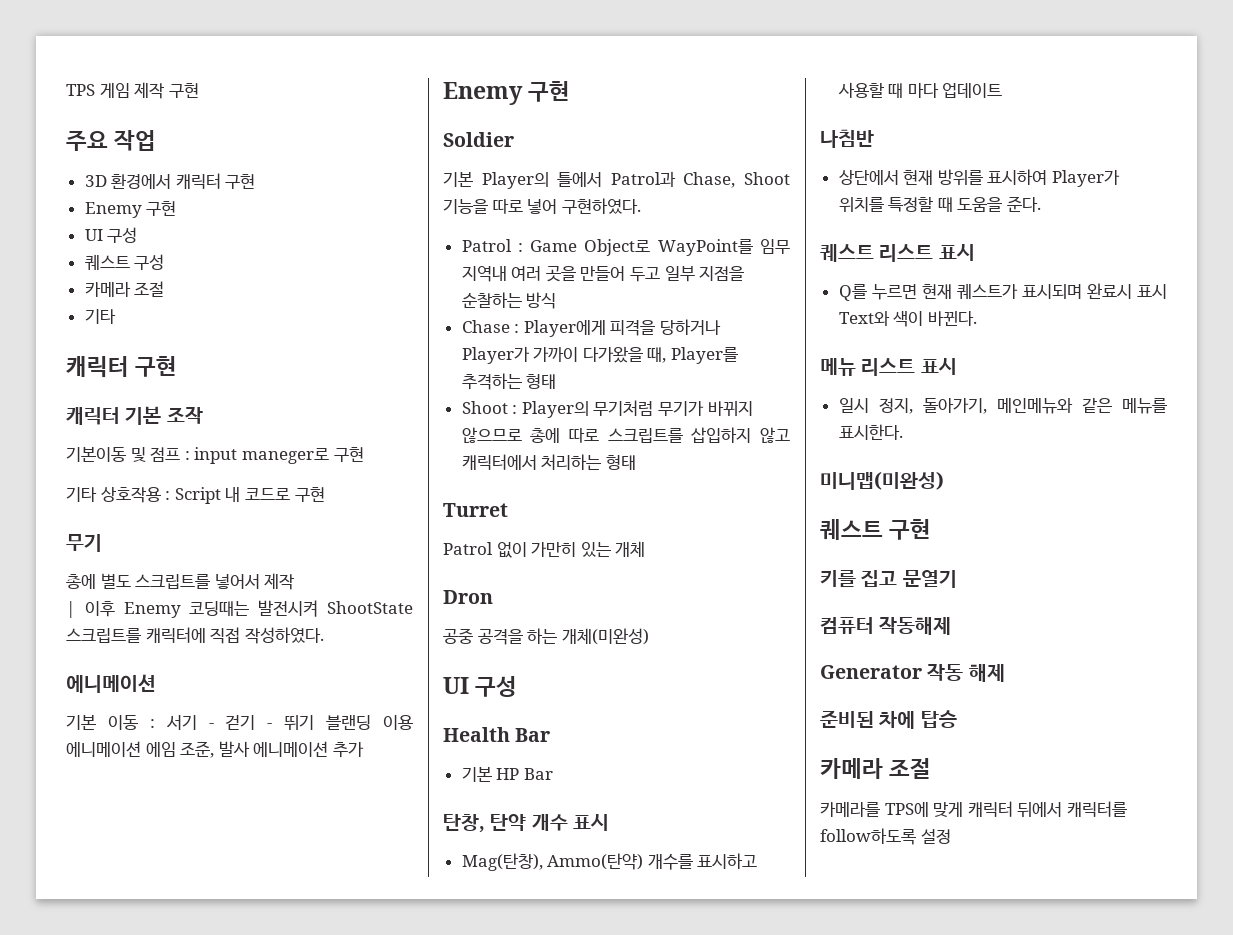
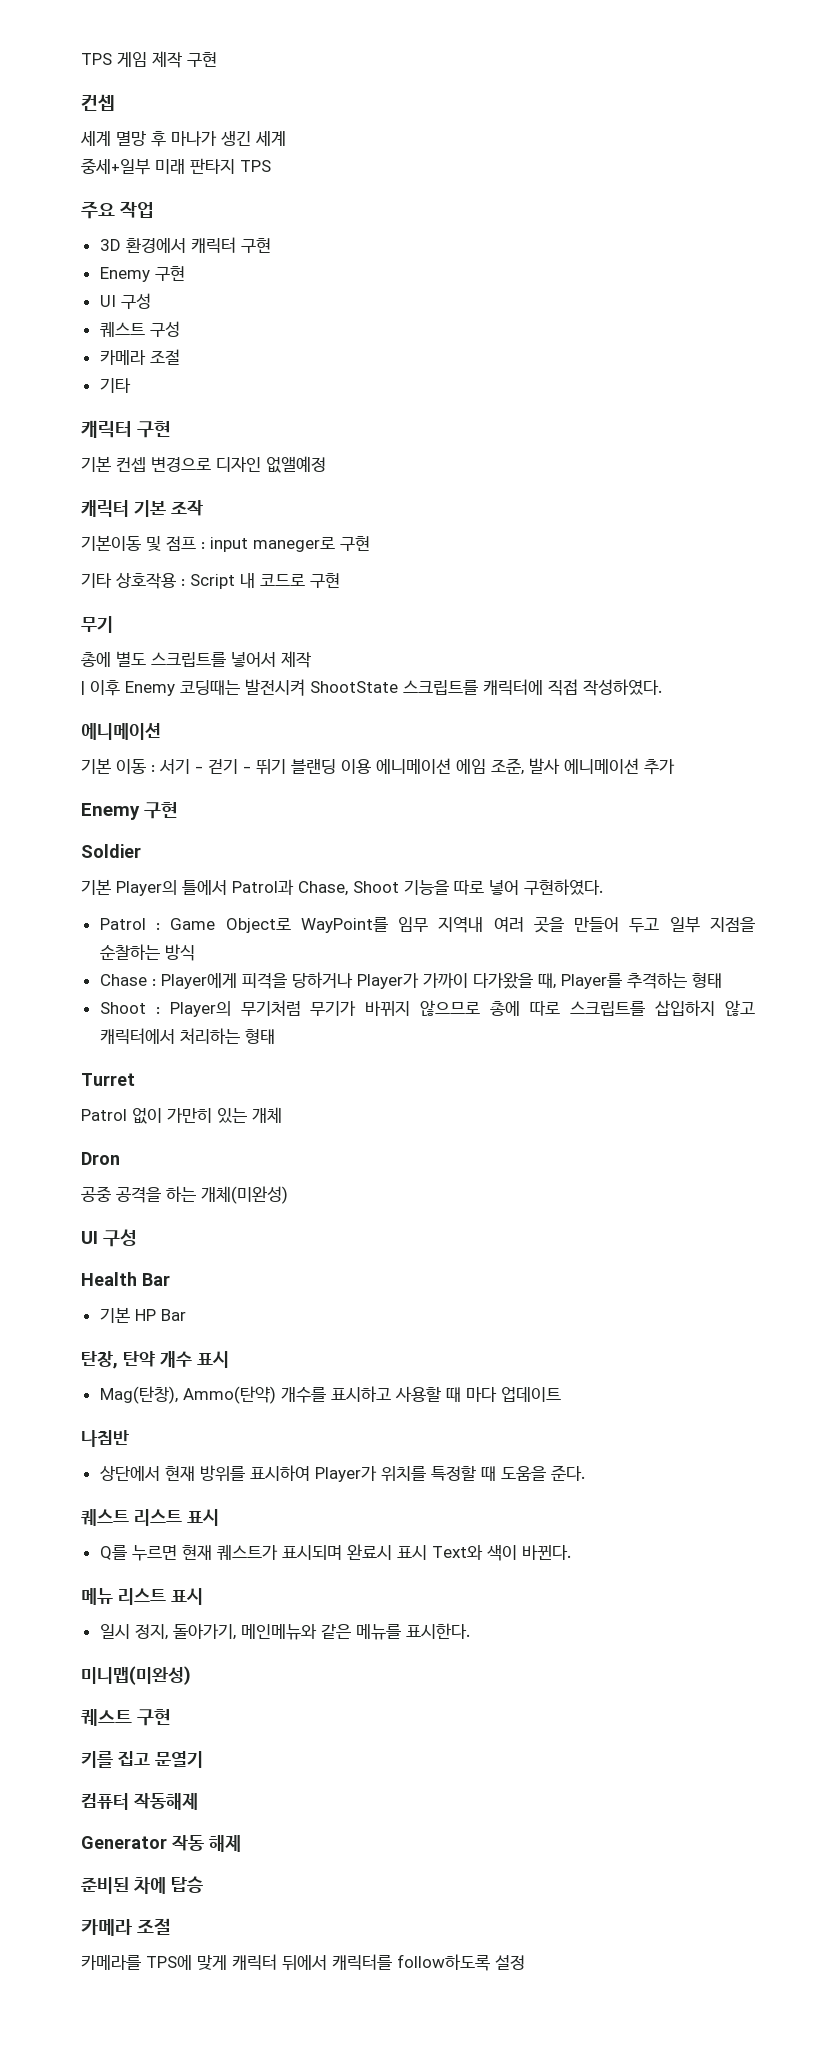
  TPS 게임 제작 구현
+ 컨셉
+ 세계 멸망 후 마나가 생긴 세계
+ 중세+일부 미래 판타지 TPS
+ 기본 컨셉 변경으로 디자인 없앨예정

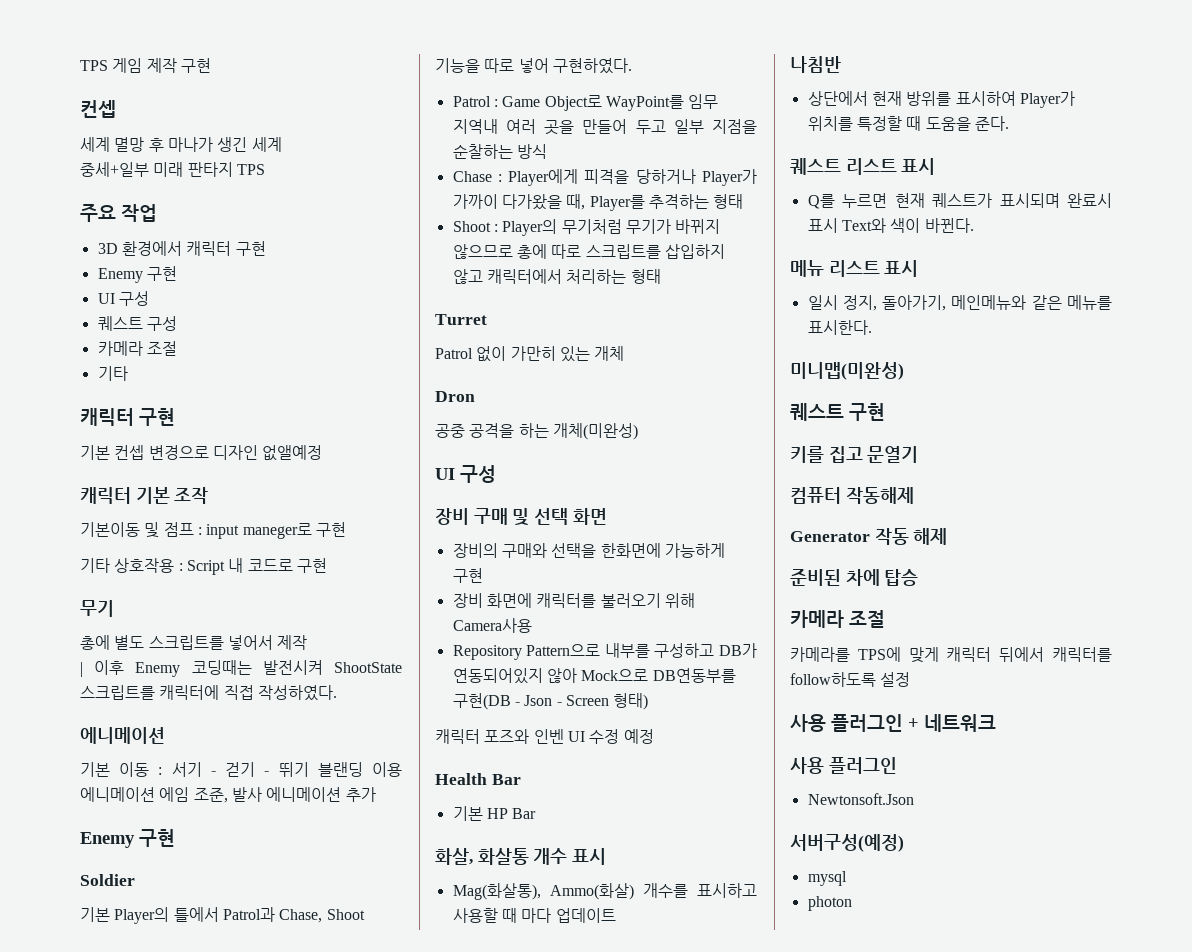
+ 장비 구매 및 선택 화면
+ 장비의 구매와 선택을 한화면에 가능하게 구현
+ 장비 화면에 캐릭터를 불러오기 위해 Camera사용
+ Repository Pattern으로 내부를 구성하고 DB가 연동되어있지 않아 Mock으로 DB연동부를 구현(DB - Json - Screen 형태)
+ 캐릭터 포즈와 인벤 UI 수정 예정
- 탄창, 탄약 개수 표시
+ 화살, 화살통 개수 표시
- Mag(탄창), Ammo(탄약) 개수를 표시하고 사용할 때 마다 업데이트
+ Mag(화살통), Ammo(화살) 개수를 표시하고 사용할 때 마다 업데이트
+ 사용 플러그인 + 네트워크
+ 사용 플러그인
+ Newtonsoft.Json
+ 서버구성(예정)
+ mysql
+ photon

